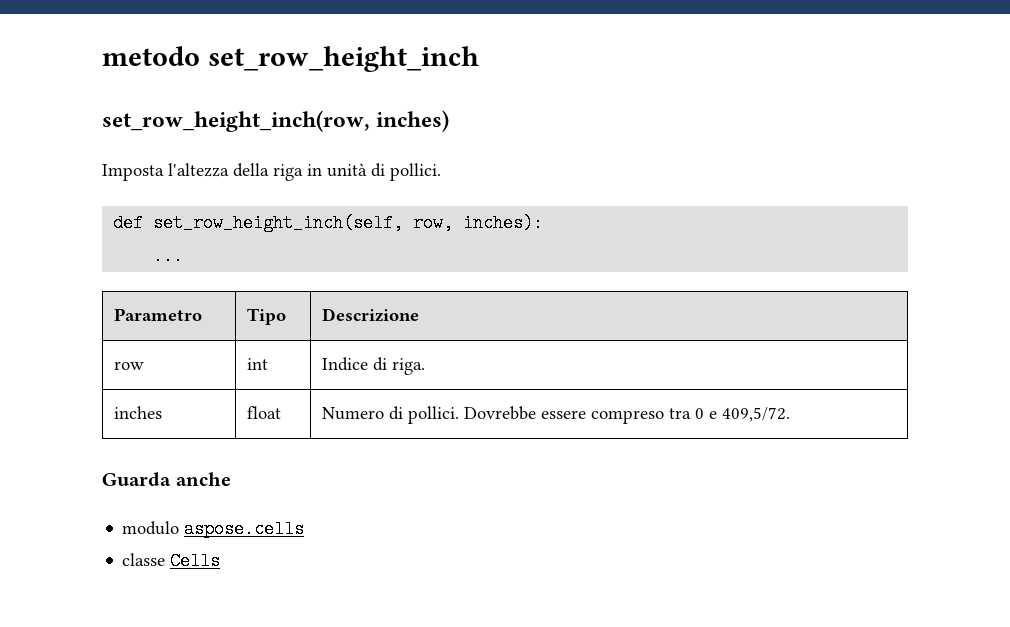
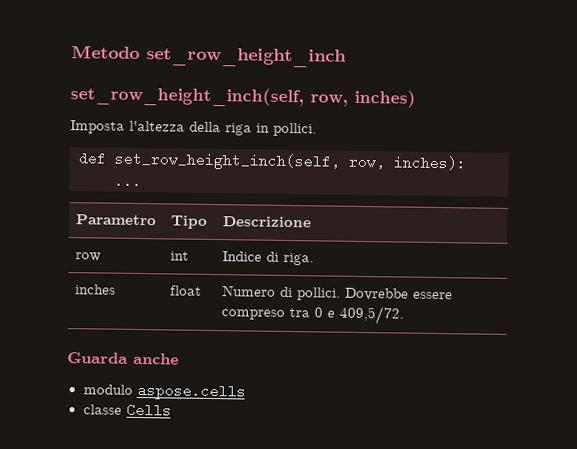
- metodo set_row_height_inch
+ Metodo set_row_height_inch
- set_row_height_inch(row, inches)
+ set_row_height_inch(self, row, inches)
- Imposta l'altezza della riga in unità di pollici.
+ Imposta l'altezza della riga in pollici.

